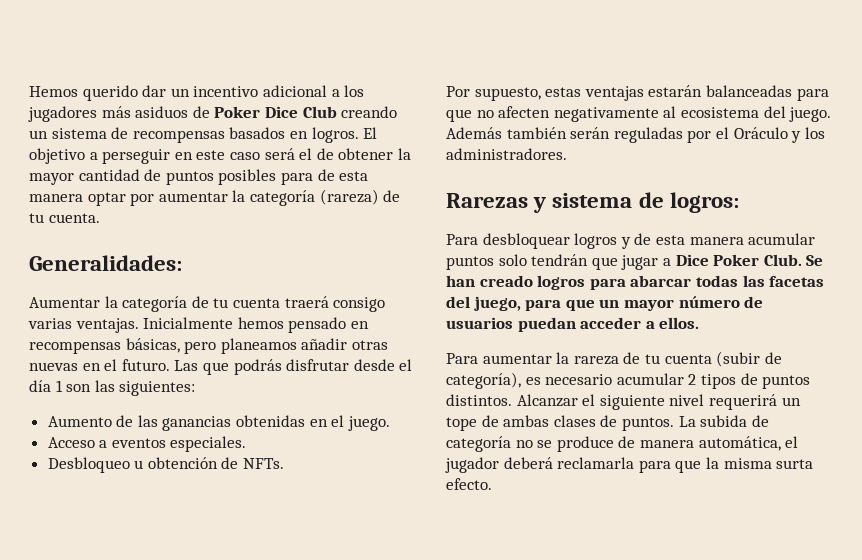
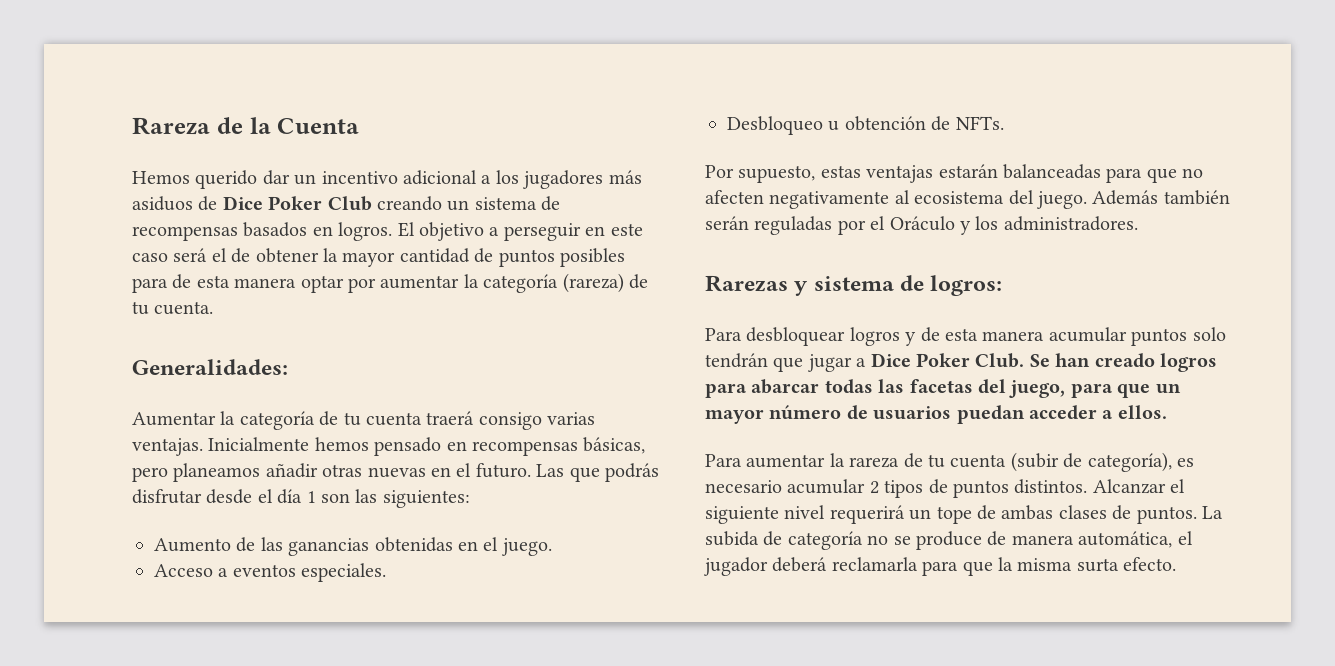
+ Rareza de la Cuenta
- Hemos querido dar un incentivo adicional a los jugadores más asiduos de Poker Dice Club creando un sistema de recompensas basados en logros.
+ Hemos querido dar un incentivo adicional a los jugadores más asiduos de Dice Poker Club creando un sistema de recompensas basados en logros.

